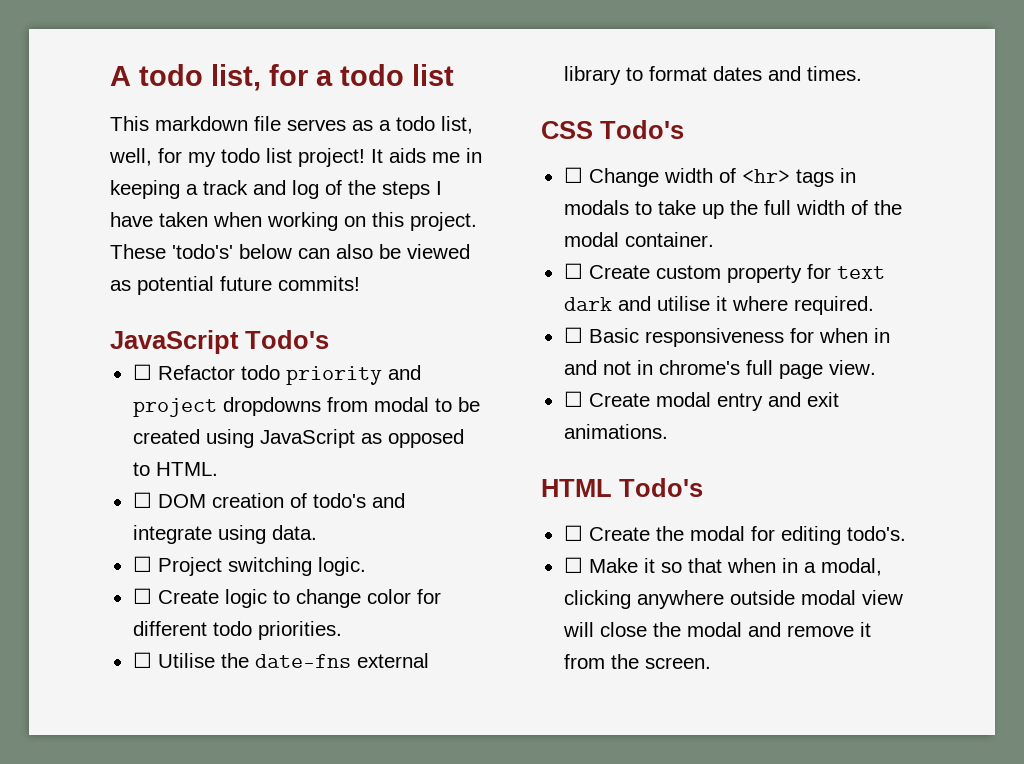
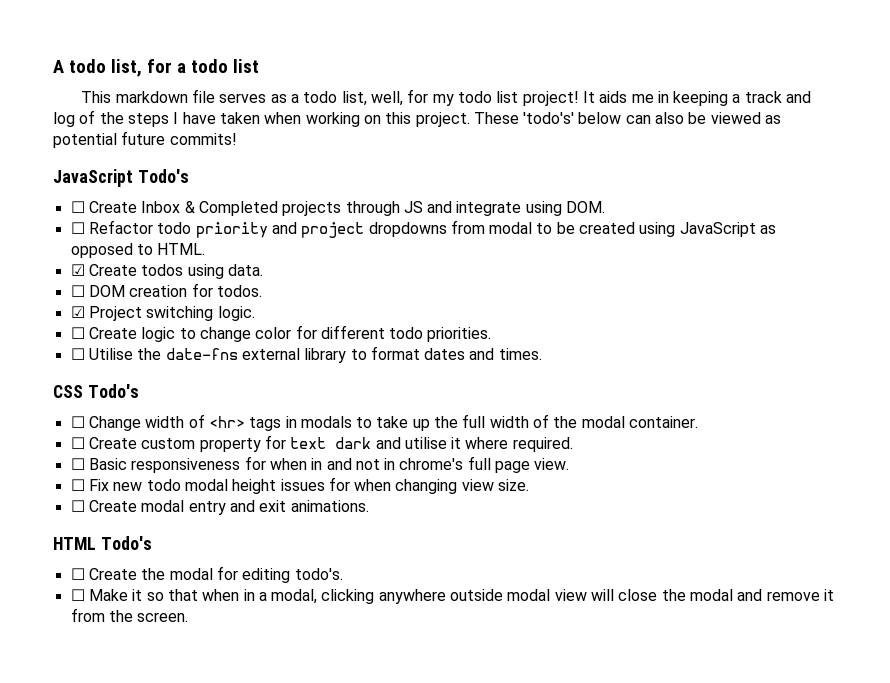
+ ☐ Create Inbox & Completed projects through JS and integrate using DOM.
- ☐ DOM creation of todo's and integrate using data.
- ☐ Project switching logic.
+ ☑ Create todos using data.
+ ☐ DOM creation for todos.
+ ☑ Project switching logic.
+ ☐ Fix new todo modal height issues for when changing view size.

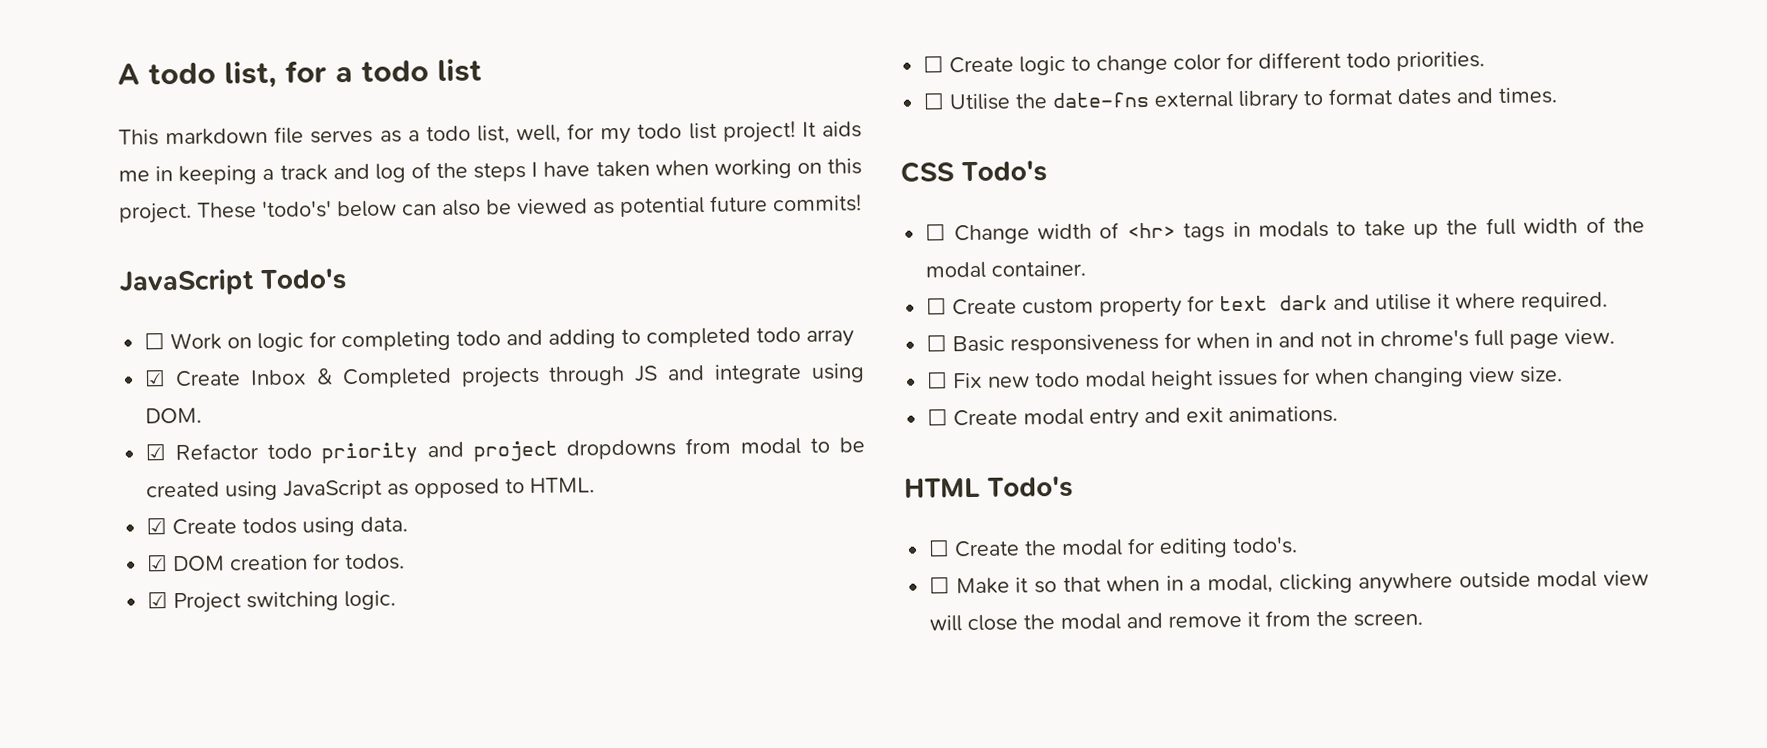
- ☐ Create Inbox & Completed projects through JS and integrate using DOM.
+ ☐ Work on logic for completing todo and adding to completed todo array
+ ☑ Create Inbox & Completed projects through JS and integrate using DOM.
- ☐ Refactor todo priority and project dropdowns from modal to be created using JavaScript as opposed to HTML.
+ ☑ Refactor todo priority and project dropdowns from modal to be created using JavaScript as opposed to HTML.
- ☐ DOM creation for todos.
+ ☑ DOM creation for todos.

